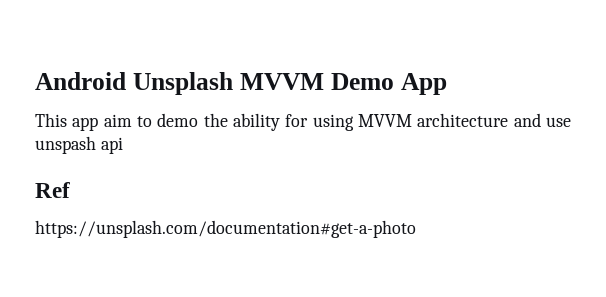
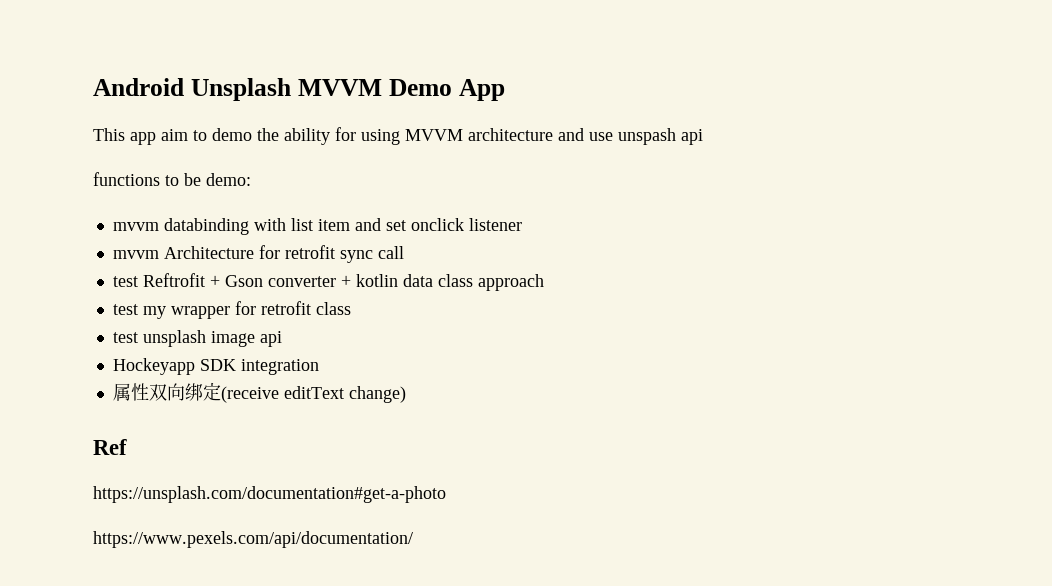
+ functions to be demo:
+ mvvm databinding with list item and set onclick listener
+ mvvm Architecture for retrofit sync call
+ test Reftrofit + Gson converter + kotlin data class approach
+ test my wrapper for retrofit class
+ test unsplash image api
+ Hockeyapp SDK integration
+ 属性双向绑定(receive editText change)
+ https://www.pexels.com/api/documentation/

